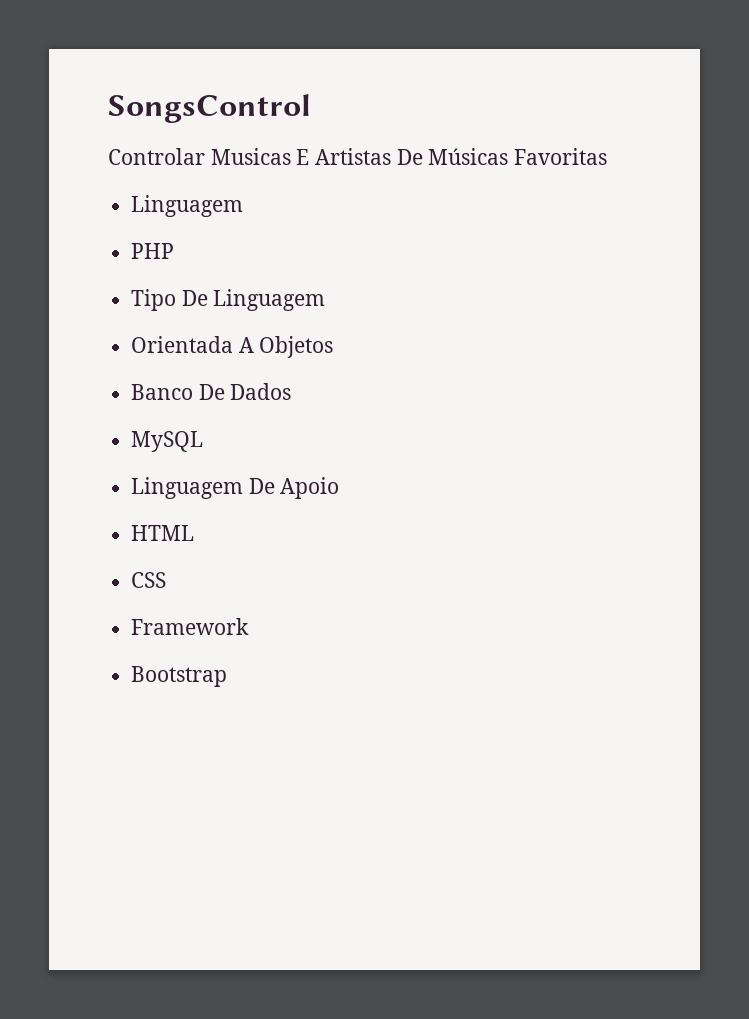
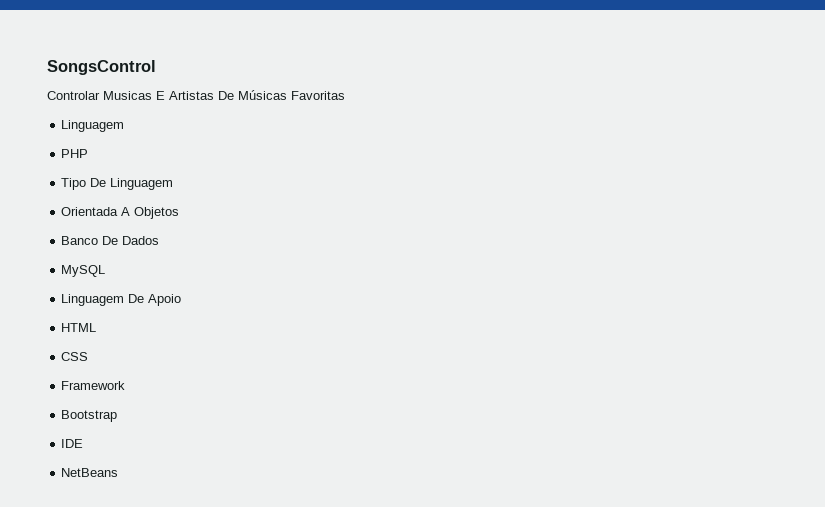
+ IDE
+ NetBeans

